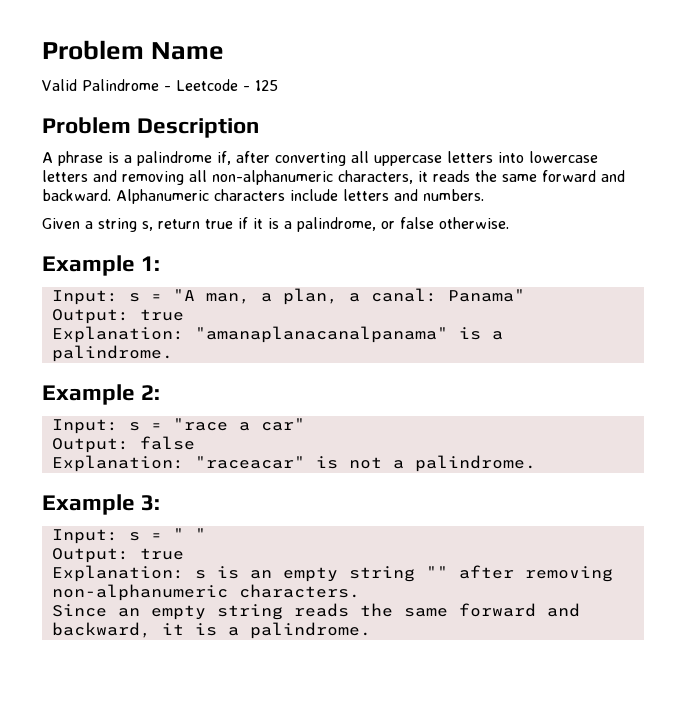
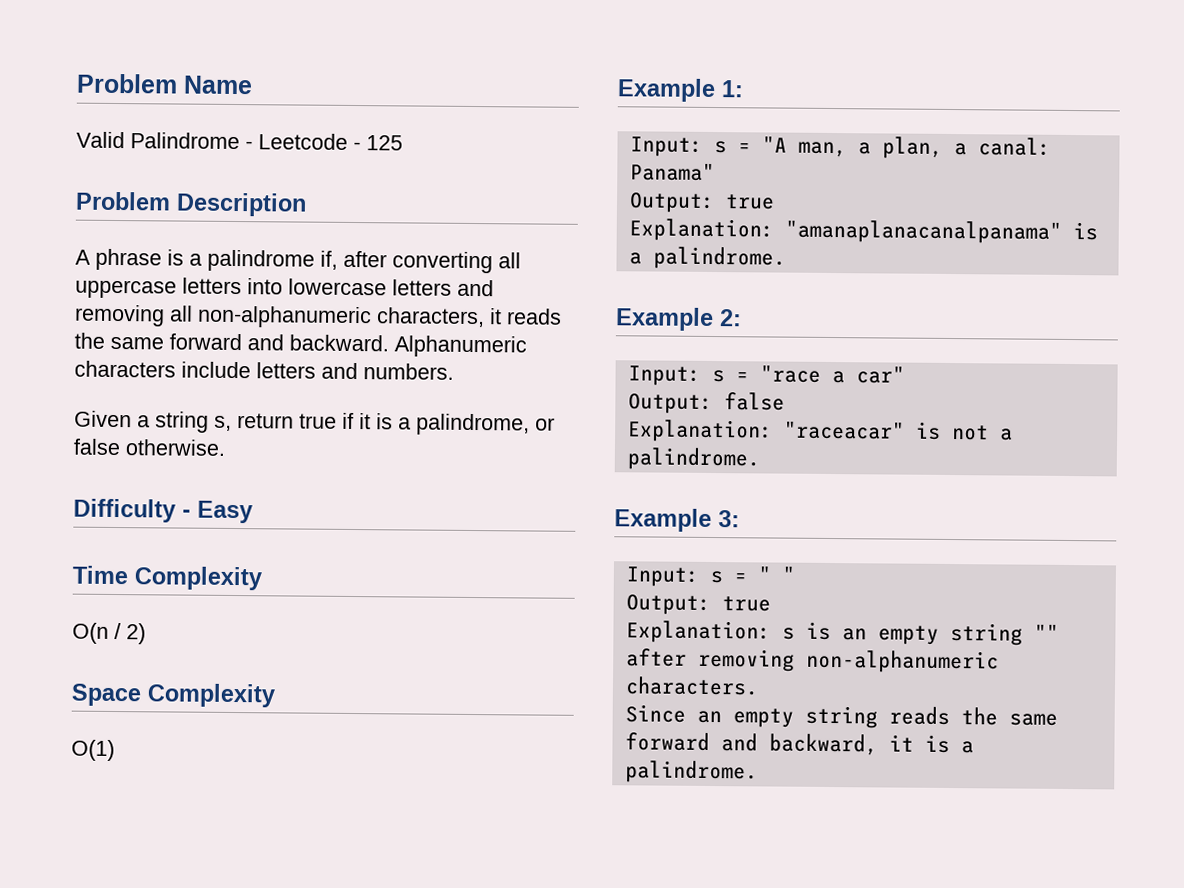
+ Difficulty - Easy
+ Time Complexity
+ O(n / 2)
+ Space Complexity
+ O(1)

